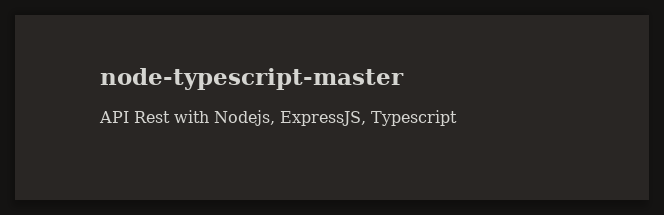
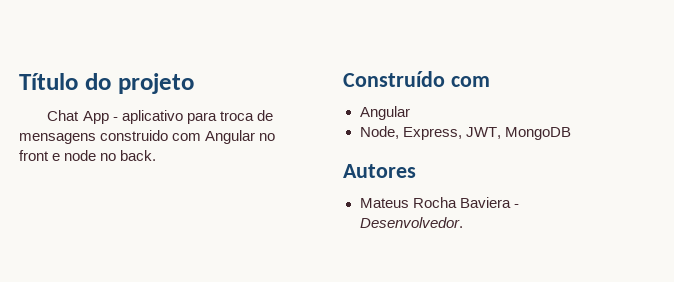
- node-typescript-master
- API Rest with Nodejs, ExpressJS, Typescript
+ Título do projeto
+ Chat App - aplicativo para troca de mensagens construido com Angular no front e node no back.
+ Construído com
+ Angular
+ Node, Express, JWT, MongoDB
+ Autores
+ Mateus Rocha Baviera - Desenvolvedor.

